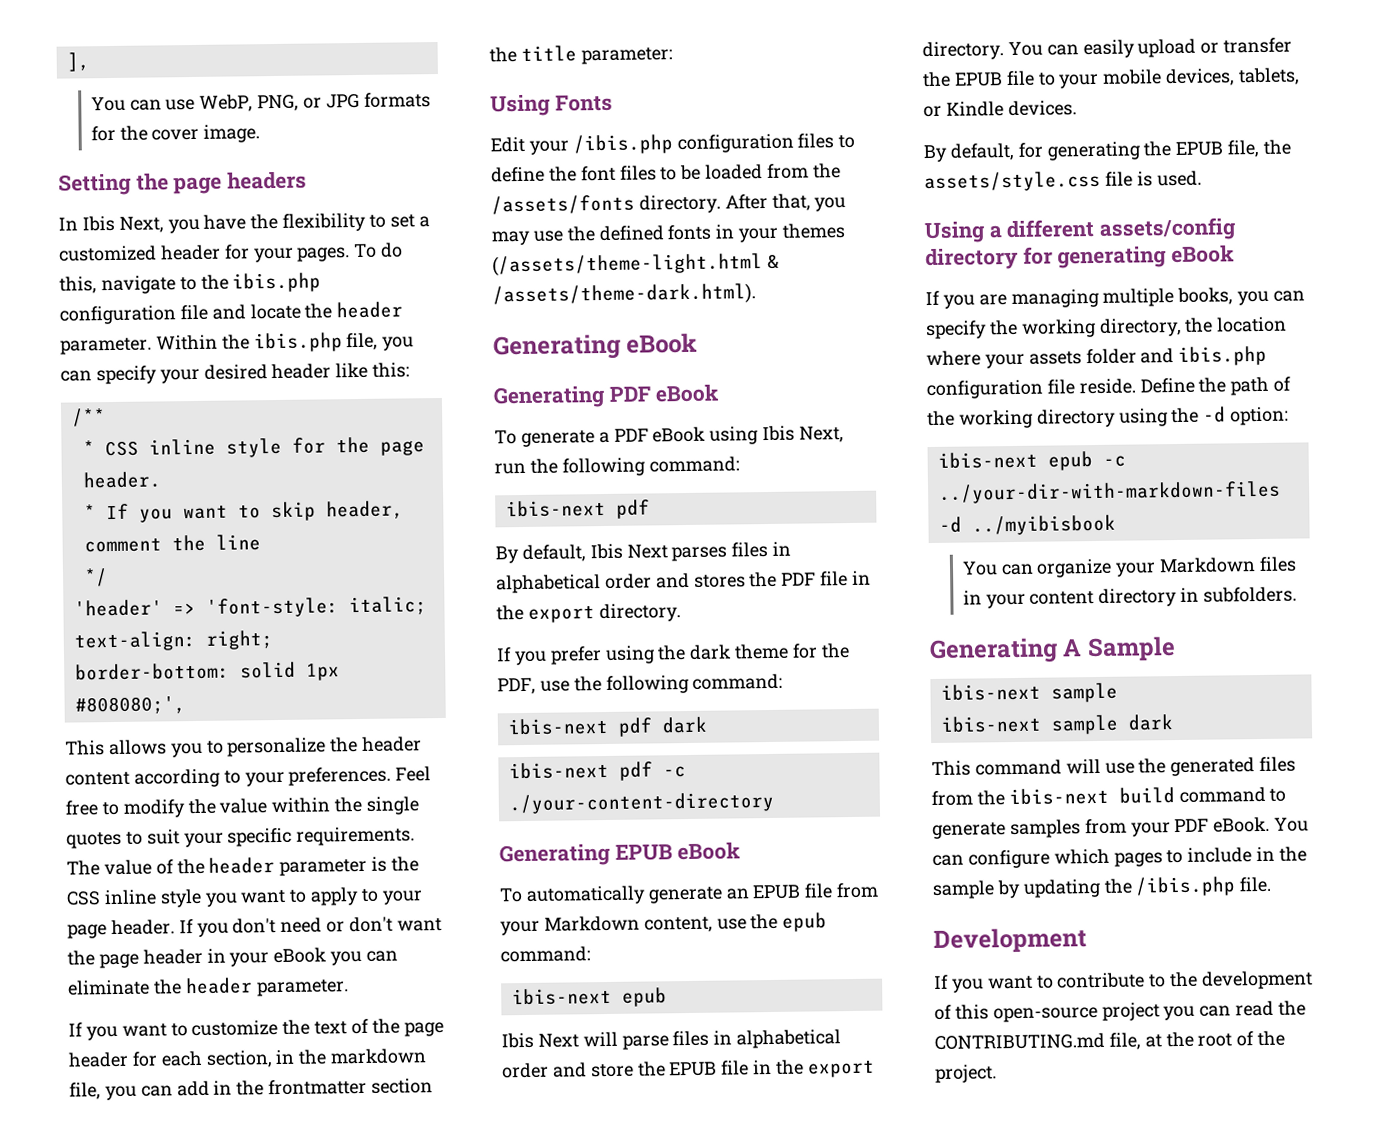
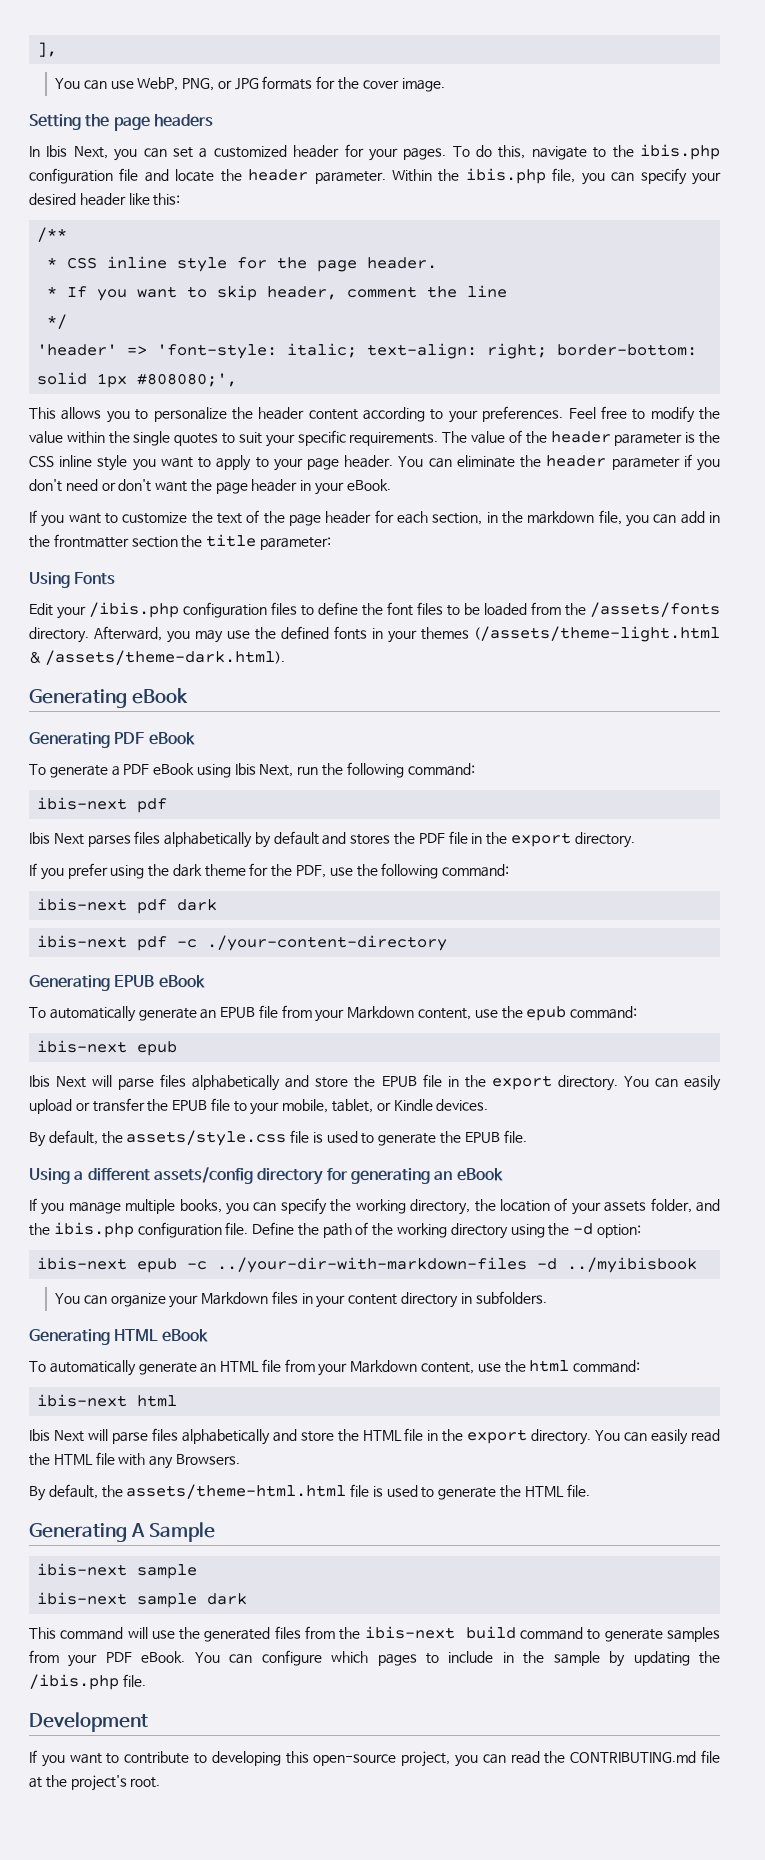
- In Ibis Next, you have the flexibility to set a customized header for your pages.
+ In Ibis Next, you can set a customized header for your pages.
- If you don't need or don't want the page header in your eBook you can eliminate the header parameter.
+ You can eliminate the header parameter if you don't need or don't want the page header in your eBook.
- After that, you may use the defined fonts in your themes (/assets/theme-light.html & /assets/theme-dark.html).
+ Afterward, you may use the defined fonts in your themes (/assets/theme-light.html & /assets/theme-dark.html).
- By default, Ibis Next parses files in alphabetical order and stores the PDF file in the export directory.
+ Ibis Next parses files alphabetically by default and stores the PDF file in the export directory.
- Ibis Next will parse files in alphabetical order and store the EPUB file in the export directory.
+ Ibis Next will parse files alphabetically and store the EPUB file in the export directory.
- You can easily upload or transfer the EPUB file to your mobile devices, tablets, or Kindle devices.
+ You can easily upload or transfer the EPUB file to your mobile, tablet, or Kindle devices.
- By default, for generating the EPUB file, the assets/style.css file is used.
+ By default, the assets/style.css file is used to generate the EPUB file.
- Using a different assets/config directory for generating eBook
+ Using a different assets/config directory for generating an eBook
- If you are managing multiple books, you can specify the working directory, the location where your assets folder and ibis.php configuration file reside.
+ If you manage multiple books, you can specify the working directory, the location of your assets folder, and the ibis.php configuration file.
+ Generating HTML eBook
+ To automatically generate an HTML file from your Markdown content, use the html command:
+ ibis-next html
+ Ibis Next will parse files alphabetically and store the HTML file in the export directory. You can easily read the HTML file with any Browsers.
+ By default, the assets/theme-html.html file is used to generate the HTML file.
- If you want to contribute to the development of this open-source project you can read the CONTRIBUTING.md file, at the root of the project.
+ If you want to contribute to developing this open-source project, you can read the CONTRIBUTING.md file at the project's root.

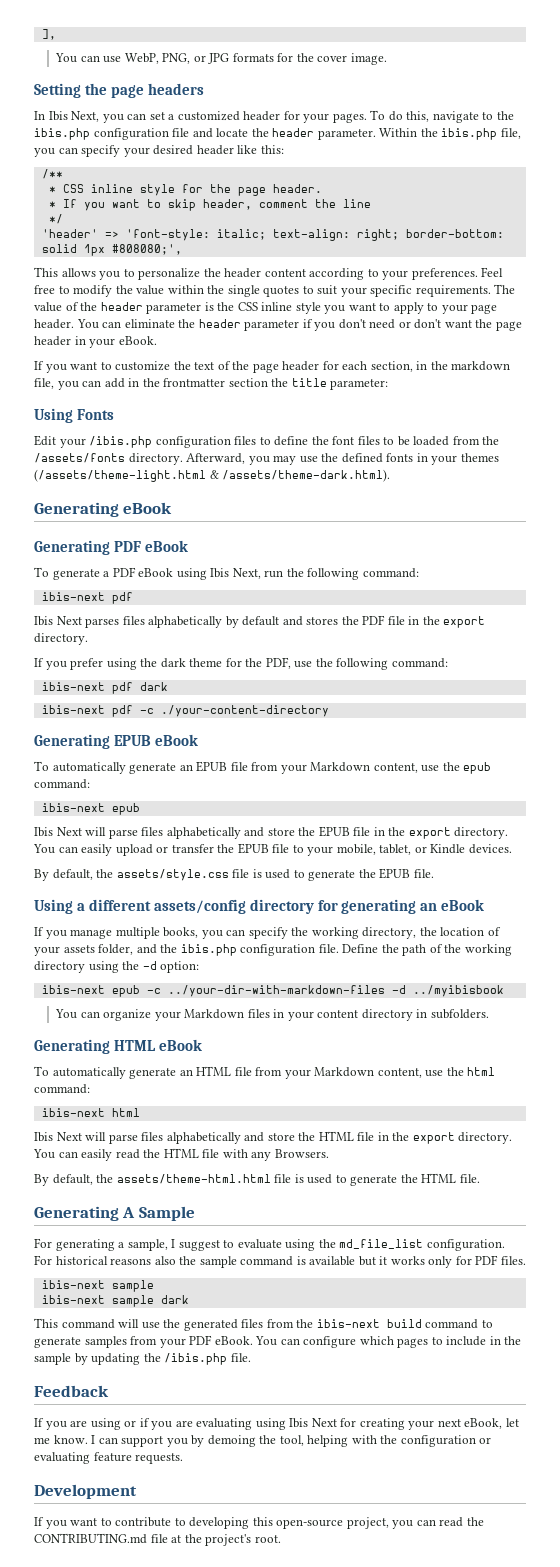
+ For generating a sample, I suggest to evaluate using the md_file_list configuration. For historical reasons also the sample command is available but it works only for PDF files.
+ Feedback
+ If you are using or if you are evaluating using Ibis Next for creating your next eBook, let me know. I can support you by demoing the tool, helping with the configuration or evaluating feature requests.

